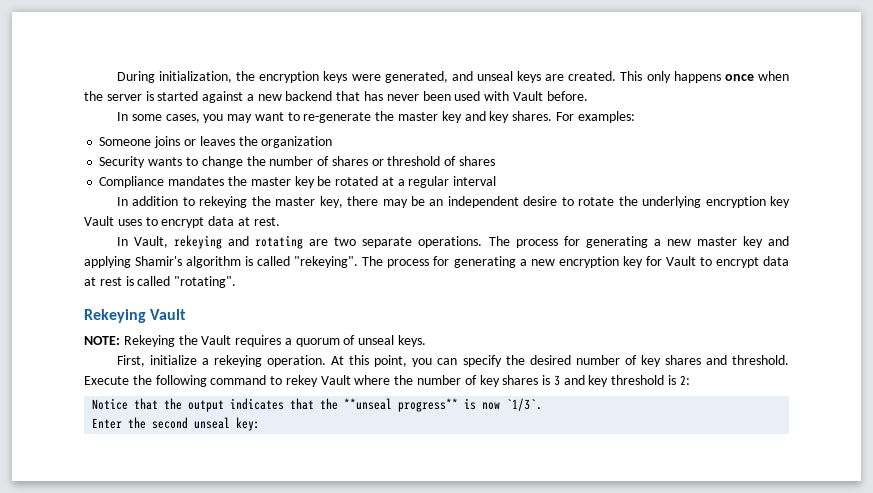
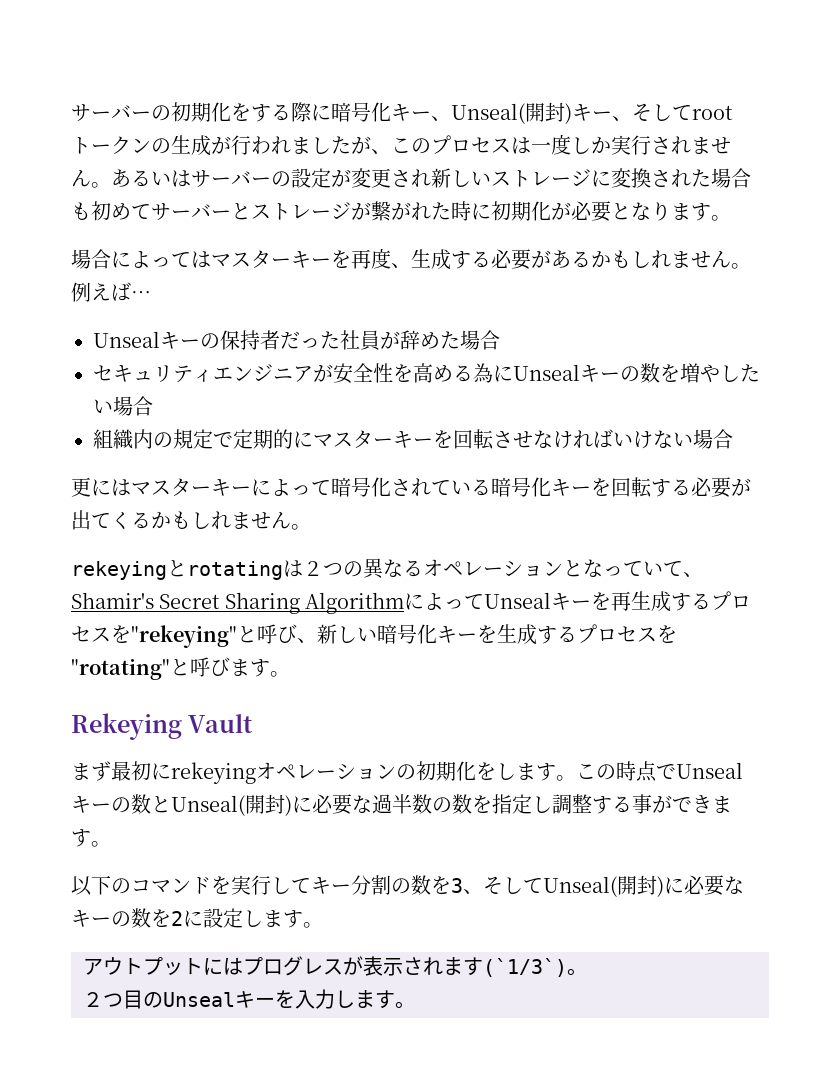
- During initialization, the encryption keys were generated, and unseal keys are created. This only happens once when the server is started against a new backend that has never been used with Vault before.
- In some cases, you may want to re-generate the master key and key shares. For examples:
- Someone joins or leaves the organization
- Security wants to change the number of shares or threshold of shares
- Compliance mandates the master key be rotated at a regular interval
- In addition to rekeying the master key, there may be an independent desire to rotate the underlying encryption key Vault uses to encrypt data at rest.
- In Vault, rekeying and rotating are two separate operations. The process for generating a new master key and applying Shamir's algorithm is called "rekeying". The process for generating a new encryption key for Vault to encrypt data at rest is called "rotating".
+ サーバーの初期化をする際に暗号化キー、Unseal(開封)キー、そしてrootトークンの生成が行われましたが、このプロセスは一度しか実行されません。あるいはサーバーの設定が変更され新しいストレージに変換された場合も初めてサーバーとストレージが繋がれた時に初期化が必要となります。
+ 場合によってはマスターキーを再度、生成する必要があるかもしれません。例えば…
+ Unsealキーの保持者だった社員が辞めた場合
+ セキュリティエンジニアが安全性を高める為にUnsealキーの数を増やしたい場合
+ 組織内の規定で定期的にマスターキーを回転させなければいけない場合
+ 更にはマスターキーによって暗号化されている暗号化キーを回転する必要が出てくるかもしれません。
+ rekeyingとrotatingは２つの異なるオペレーションとなっていて、Shamir's Secret Sharing AlgorithmによってUnsealキーを再生成するプロセスを"rekeying"と呼び、新しい暗号化キーを生成するプロセスを"rotating"と呼びます。
  Rekeying Vault
- NOTE: Rekeying the Vault requires a quorum of unseal keys.
- First, initialize a rekeying operation. At this point, you can specify the desired number of key shares and threshold. Execute the following command to rekey Vault where the number of key shares is 3 and key threshold is 2:
- Notice that the output indicates that the **unseal progress** is now `1/3`.
- Enter the second unseal key:
+ まず最初にrekeyingオペレーションの初期化をします。この時点でUnsealキーの数とUnseal(開封)に必要な過半数の数を指定し調整する事ができます。
+ 以下のコマンドを実行してキー分割の数を3、そしてUnseal(開封)に必要なキーの数を2に設定します。
+ アウトプットにはプログレスが表示されます(`1/3`)。
+ ２つ目のUnsealキーを入力します。

